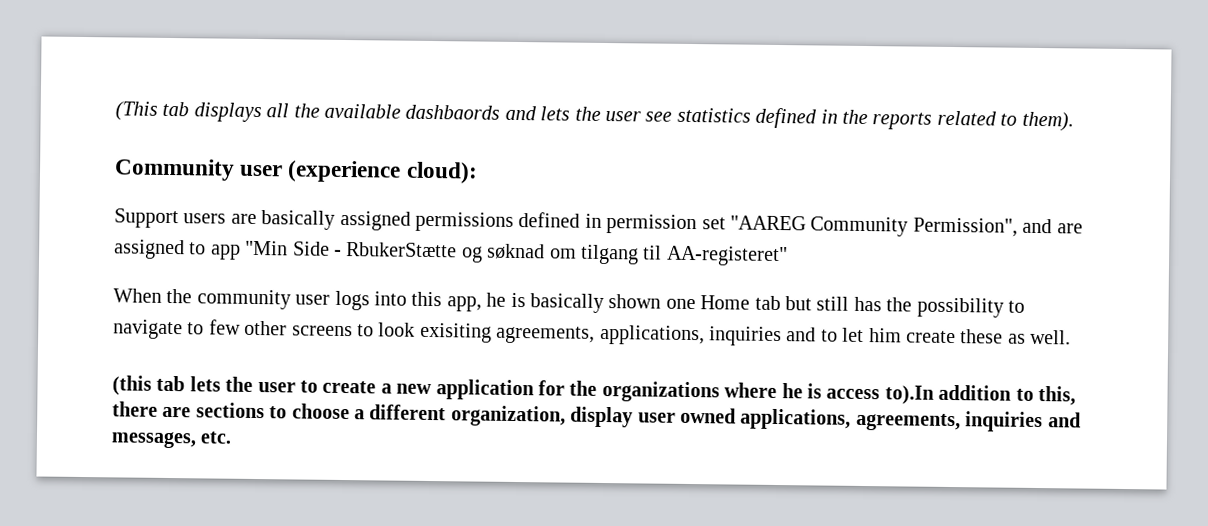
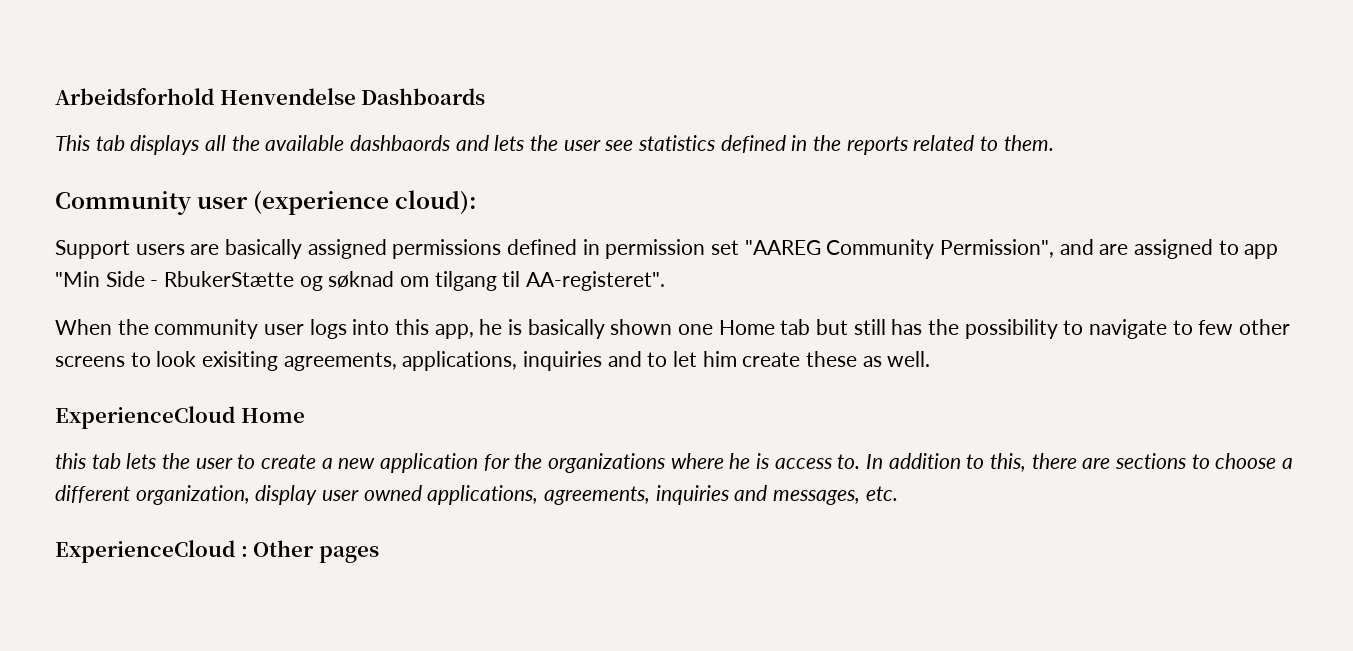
- (This tab displays all the available dashbaords and lets the user see statistics defined in the reports related to them).
+ Arbeidsforhold Henvendelse Dashboards
+ This tab displays all the available dashbaords and lets the user see statistics defined in the reports related to them.
- Support users are basically assigned permissions defined in permission set "AAREG Community Permission", and are assigned to app "Min Side - RbukerStætte og søknad om tilgang til AA-registeret"
+ Support users are basically assigned permissions defined in permission set "AAREG Community Permission", and are assigned to app "Min Side - RbukerStætte og søknad om tilgang til AA-registeret".
- (this tab lets the user to create a new application for the organizations where he is access to).In addition to this, there are sections to choose a different organization, display user owned applications, agreements, inquiries and messages, etc.
+ ExperienceCloud Home
+ this tab lets the user to create a new application for the organizations where he is access to. In addition to this, there are sections to choose a different organization, display user owned applications, agreements, inquiries and messages, etc.
+ ExperienceCloud : Other pages

